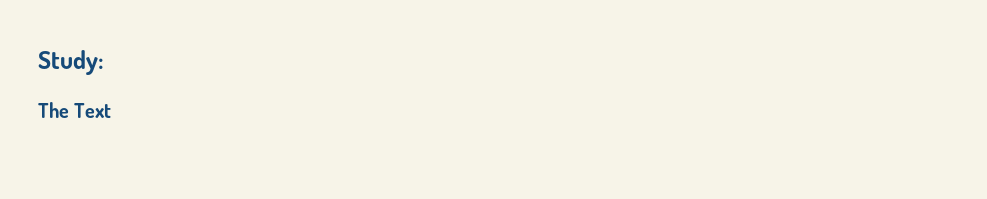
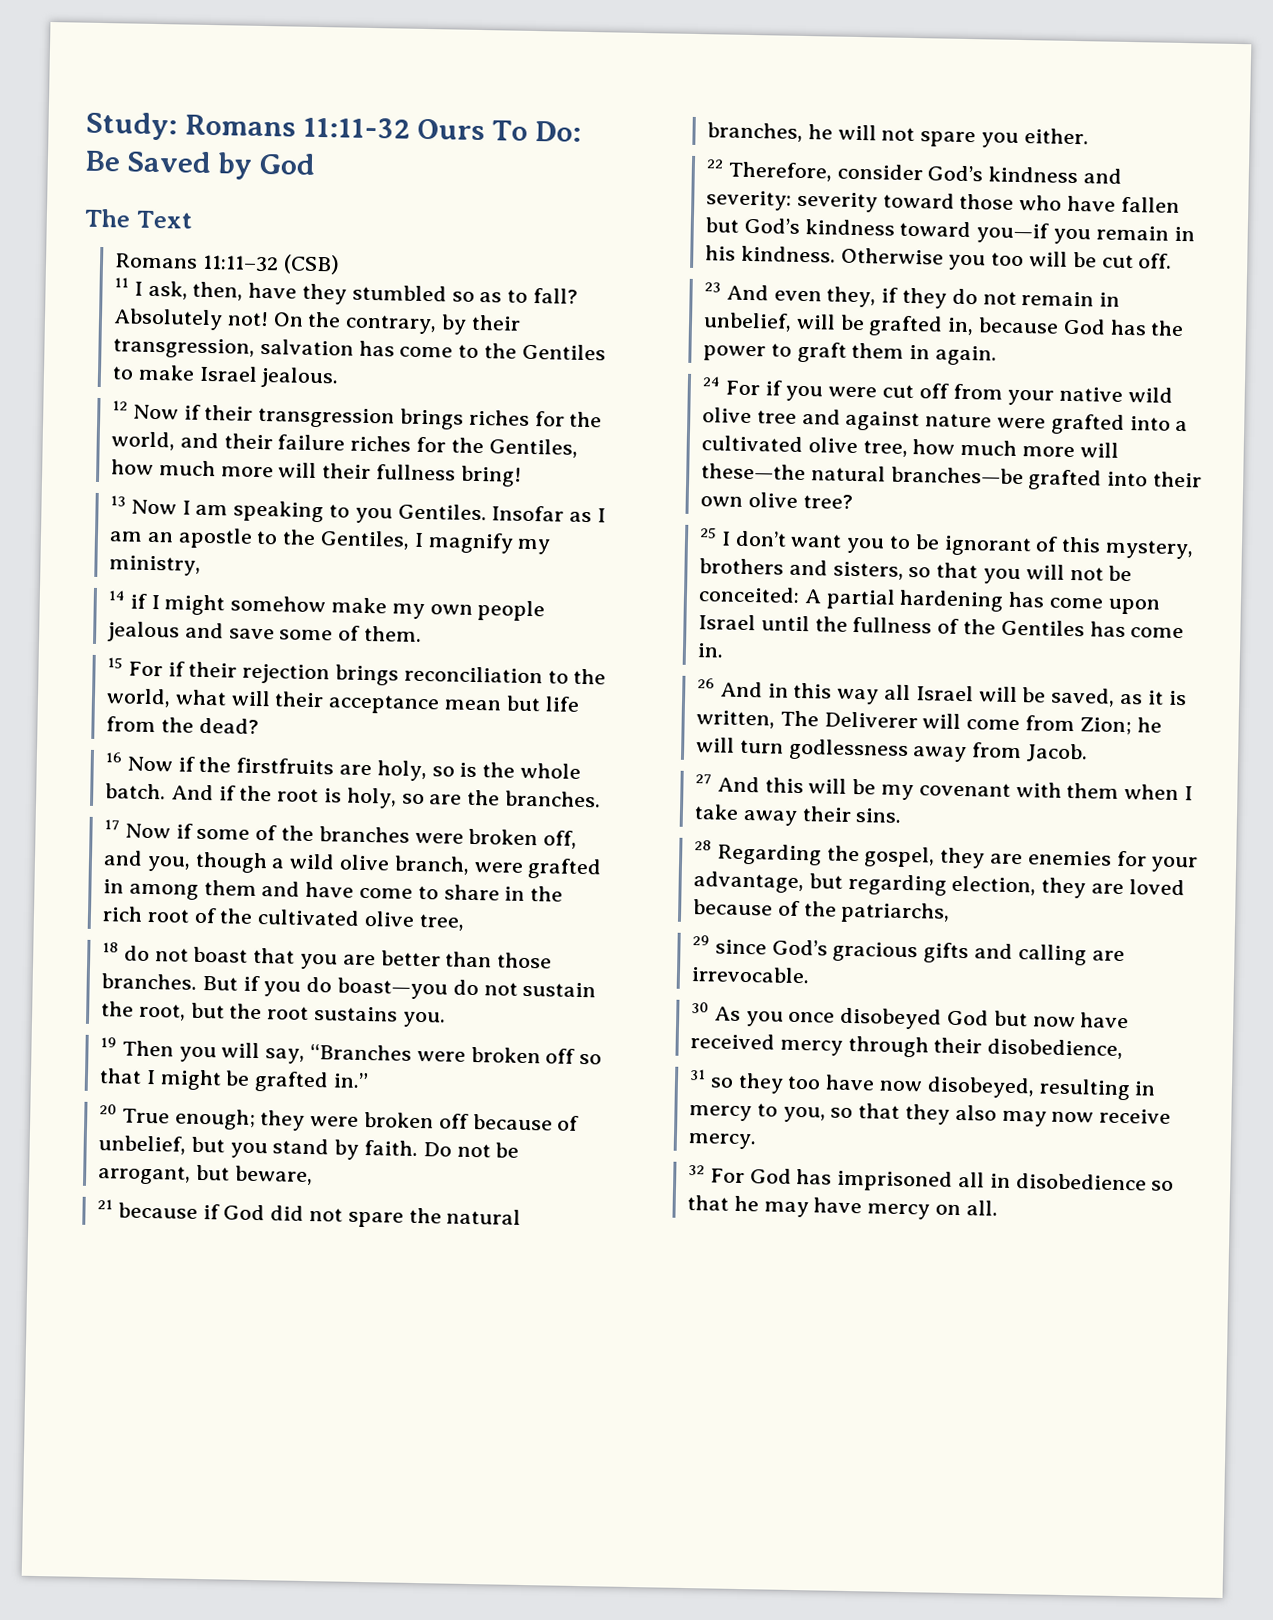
- Study:
+ Study: Romans 11:11-32 Ours To Do: Be Saved by God
  The Text
+ Romans 11:11–32 (CSB)
+ 11 I ask, then, have they stumbled so as to fall? Absolutely not! On the contrary, by their transgression, salvation has come to the Gentiles to make Israel jealous.
+ 12 Now if their transgression brings riches for the world, and their failure riches for the Gentiles, how much more will their fullness bring!
+ 13 Now I am speaking to you Gentiles. Insofar as I am an apostle to the Gentiles, I magnify my ministry,
+ 14 if I might somehow make my own people jealous and save some of them.
+ 15 For if their rejection brings reconciliation to the world, what will their acceptance mean but life from the dead?
+ 16 Now if the firstfruits are holy, so is the whole batch. And if the root is holy, so are the branches.
+ 17 Now if some of the branches were broken off, and you, though a wild olive branch, were grafted in among them and have come to share in the rich root of the cultivated olive tree,
+ 18 do not boast that you are better than those branches. But if you do boast—you do not sustain the root, but the root sustains you.
+ 19 Then you will say, “Branches were broken off so that I might be grafted in.”
+ 20 True enough; they were broken off because of unbelief, but you stand by faith. Do not be arrogant, but beware,
+ 21 because if God did not spare the natural branches, he will not spare you either.
+ 22 Therefore, consider God’s kindness and severity: severity toward those who have fallen but God’s kindness toward you—if you remain in his kindness. Otherwise you too will be cut off.
+ 23 And even they, if they do not remain in unbelief, will be grafted in, because God has the power to graft them in again.
+ 24 For if you were cut off from your native wild olive tree and against nature were grafted into a cultivated olive tree, how much more will these—the natural branches—be grafted into their own olive tree?
+ 25 I don’t want you to be ignorant of this mystery, brothers and sisters, so that you will not be conceited: A partial hardening has come upon Israel until the fullness of the Gentiles has come in.
+ 26 And in this way all Israel will be saved, as it is written, The Deliverer will come from Zion; he will turn godlessness away from Jacob.
+ 27 And this will be my covenant with them when I take away their sins.
+ 28 Regarding the gospel, they are enemies for your advantage, but regarding election, they are loved because of the patriarchs,
+ 29 since God’s gracious gifts and calling are irrevocable.
+ 30 As you once disobeyed God but now have received mercy through their disobedience,
+ 31 so they too have now disobeyed, resulting in mercy to you, so that they also may now receive mercy.
+ 32 For God has imprisoned all in disobedience so that he may have mercy on all.

